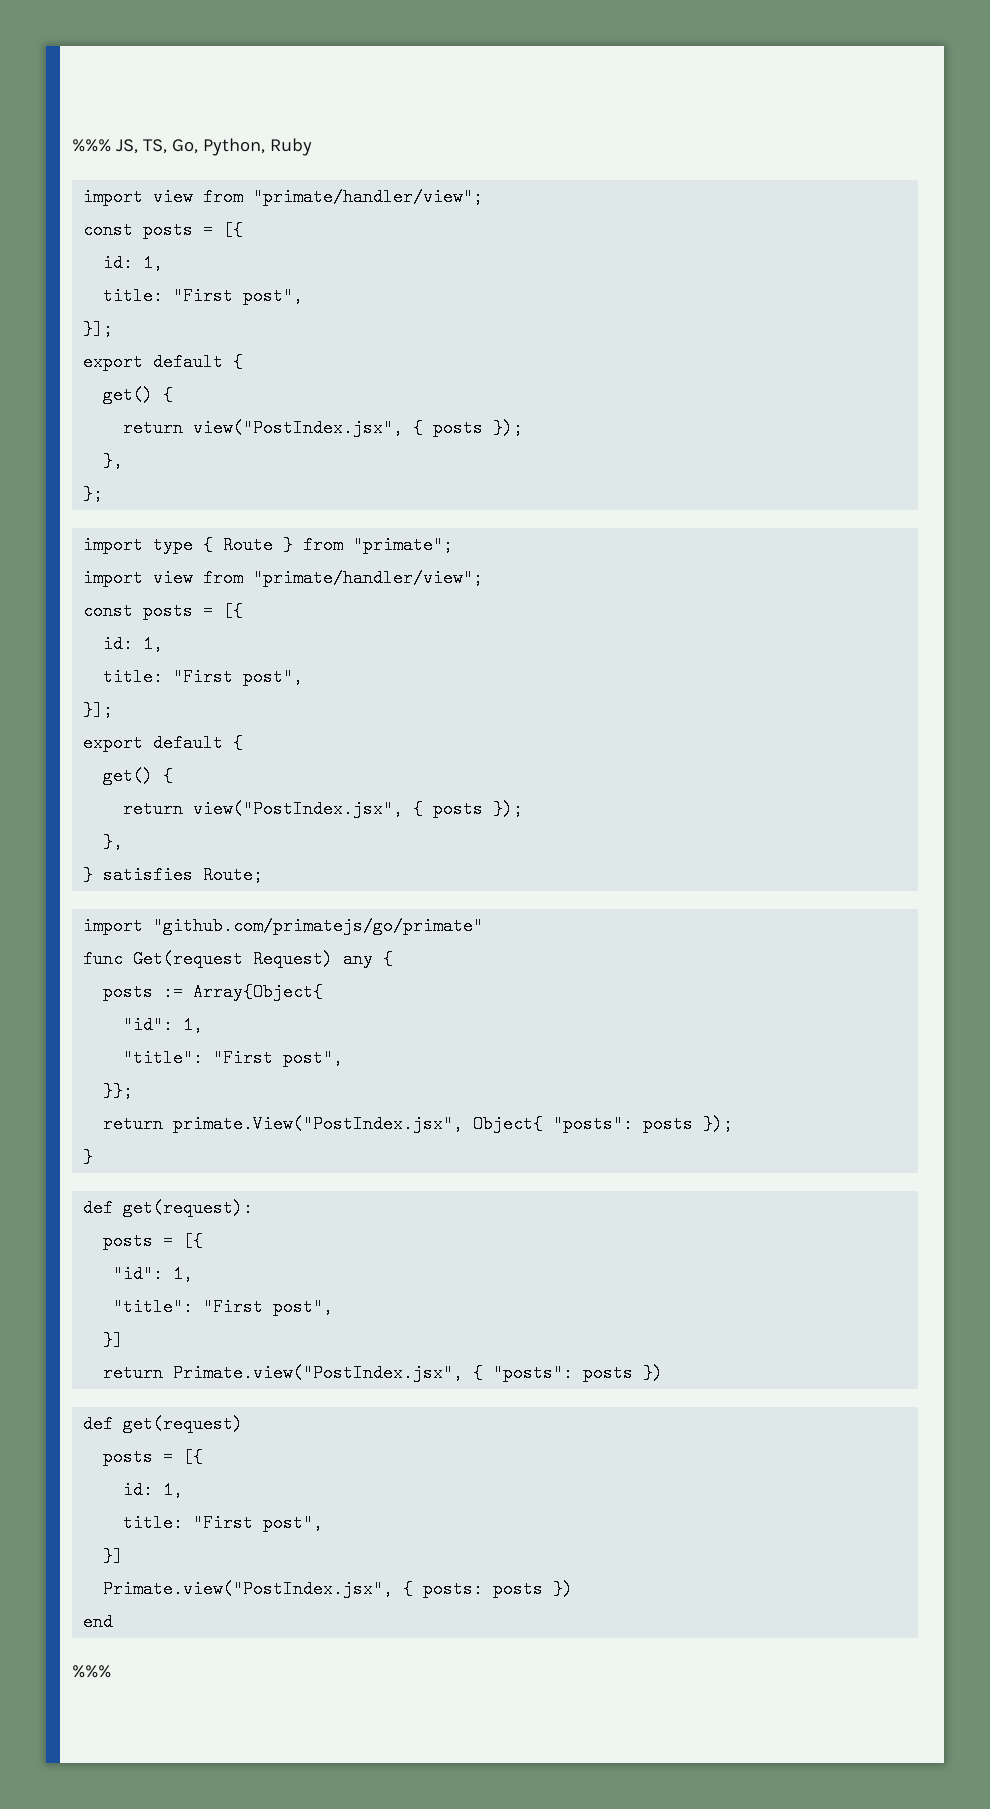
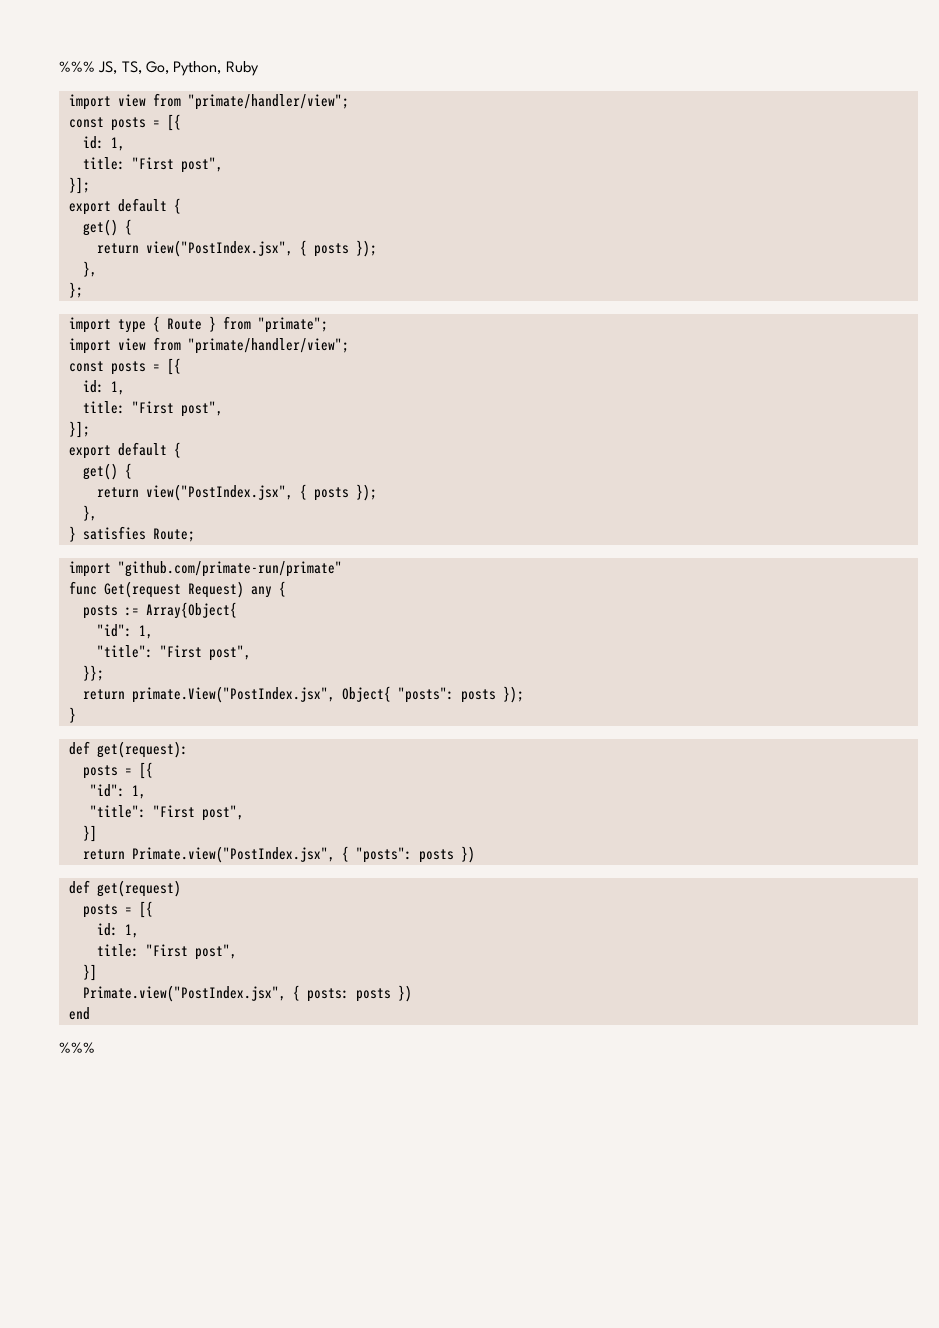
- import "github.com/primatejs/go/primate"
+ import "github.com/primate-run/primate"

